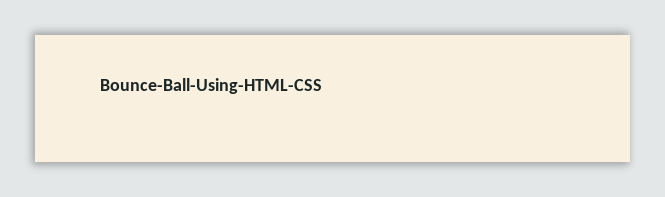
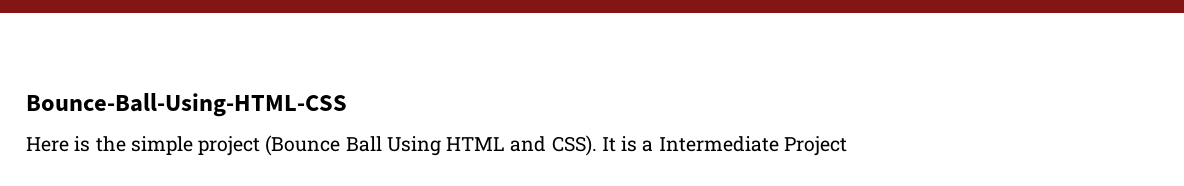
+ Here is the simple project (Bounce Ball Using HTML and CSS). It is a Intermediate Project

